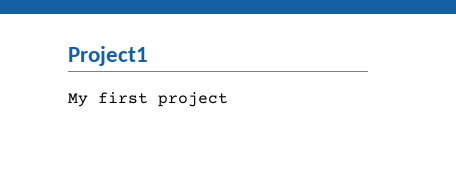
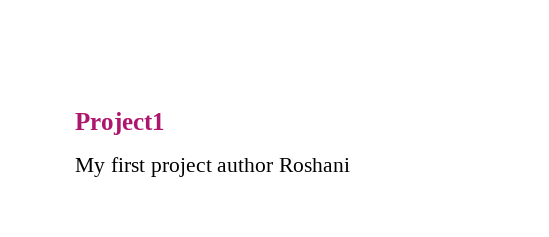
- My first project
+ My first project author Roshani

